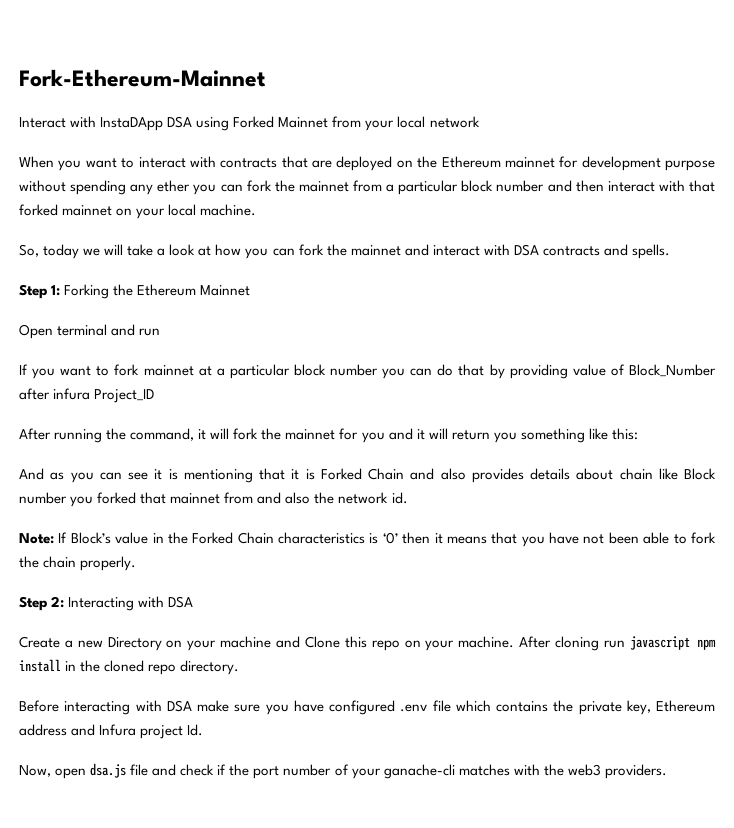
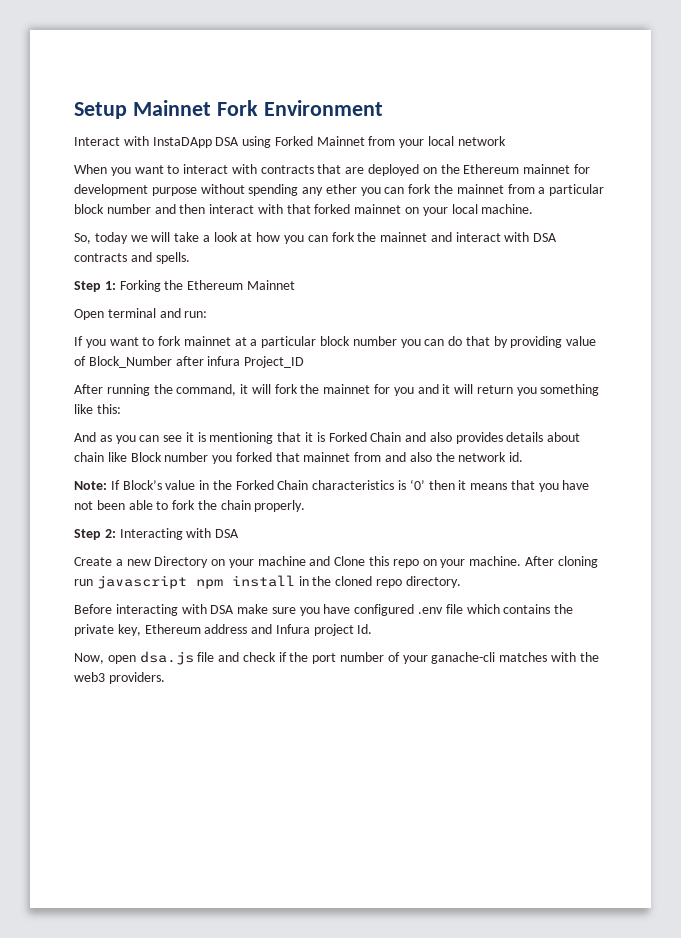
- Fork-Ethereum-Mainnet
+ Setup Mainnet Fork Environment
- Open terminal and run
+ Open terminal and run:

